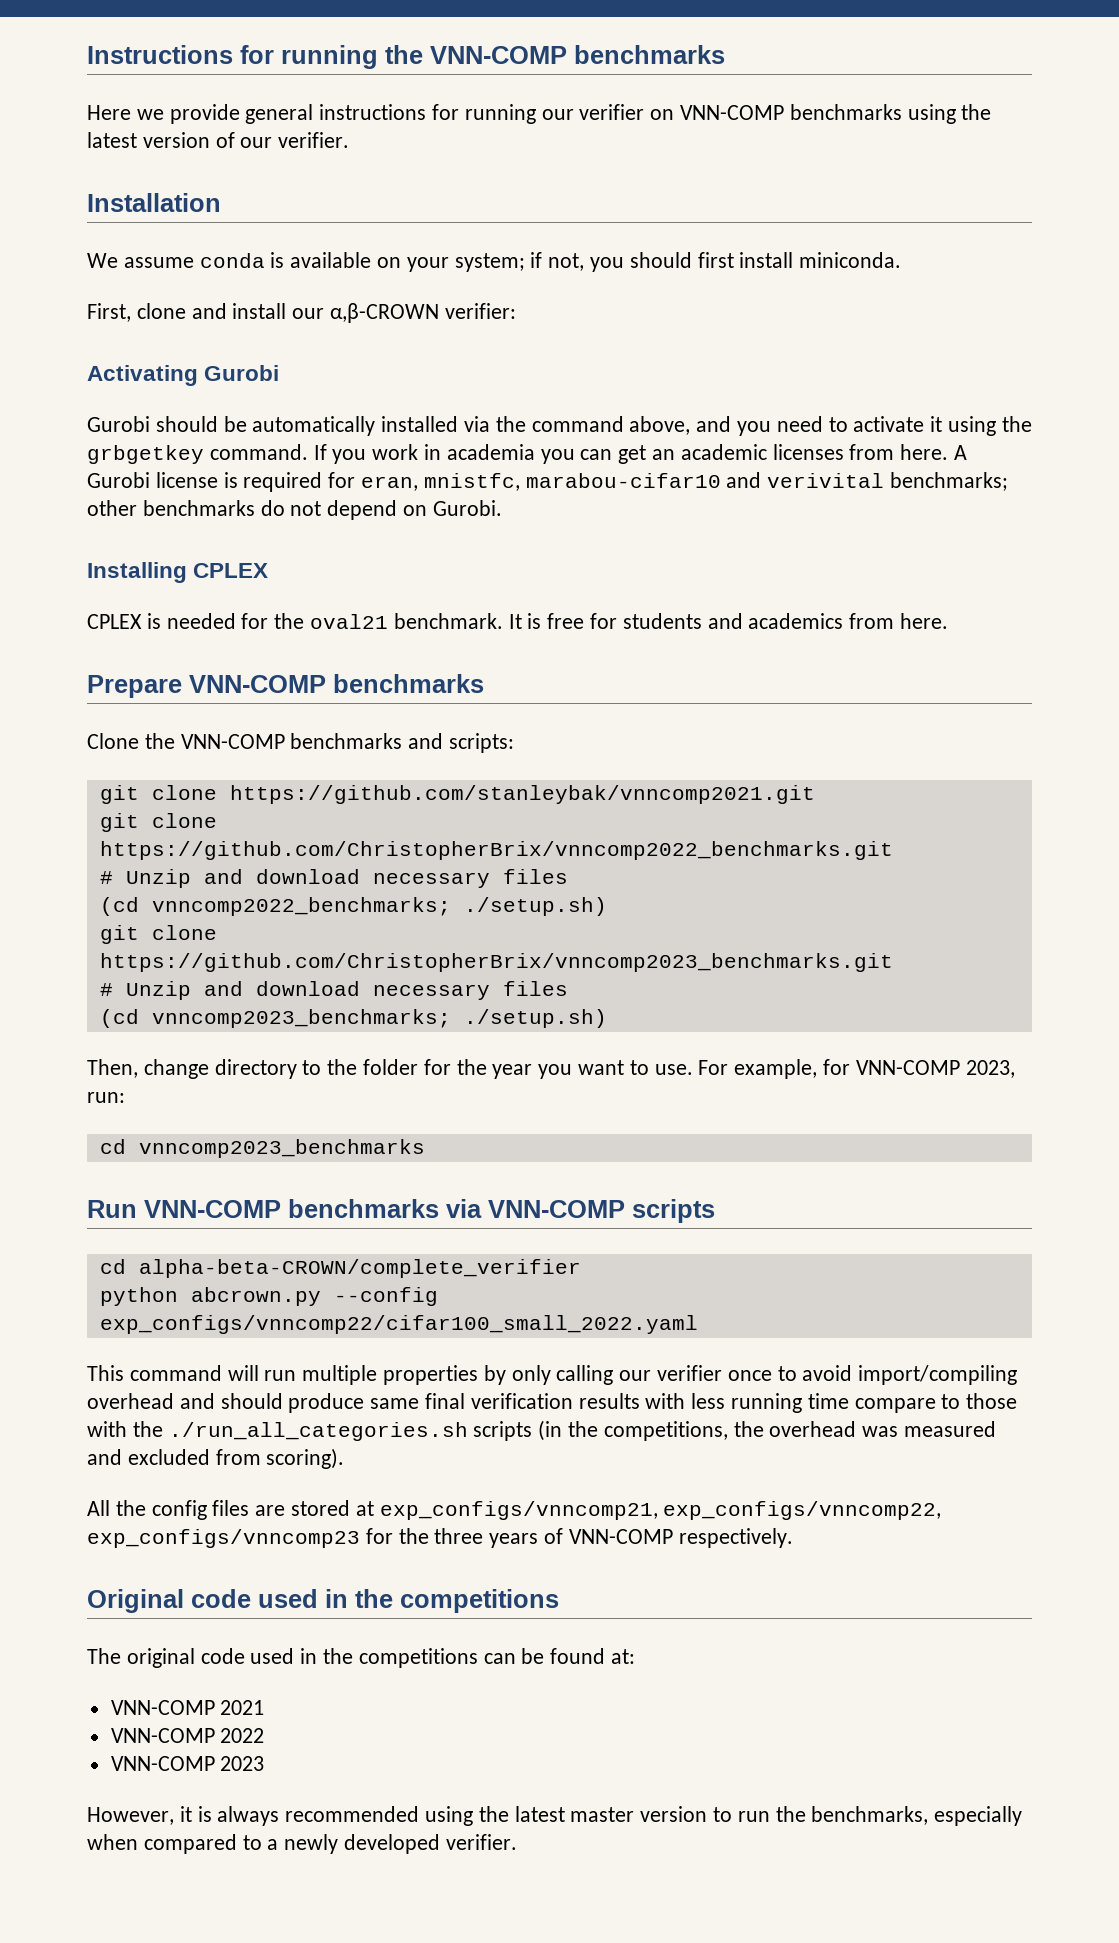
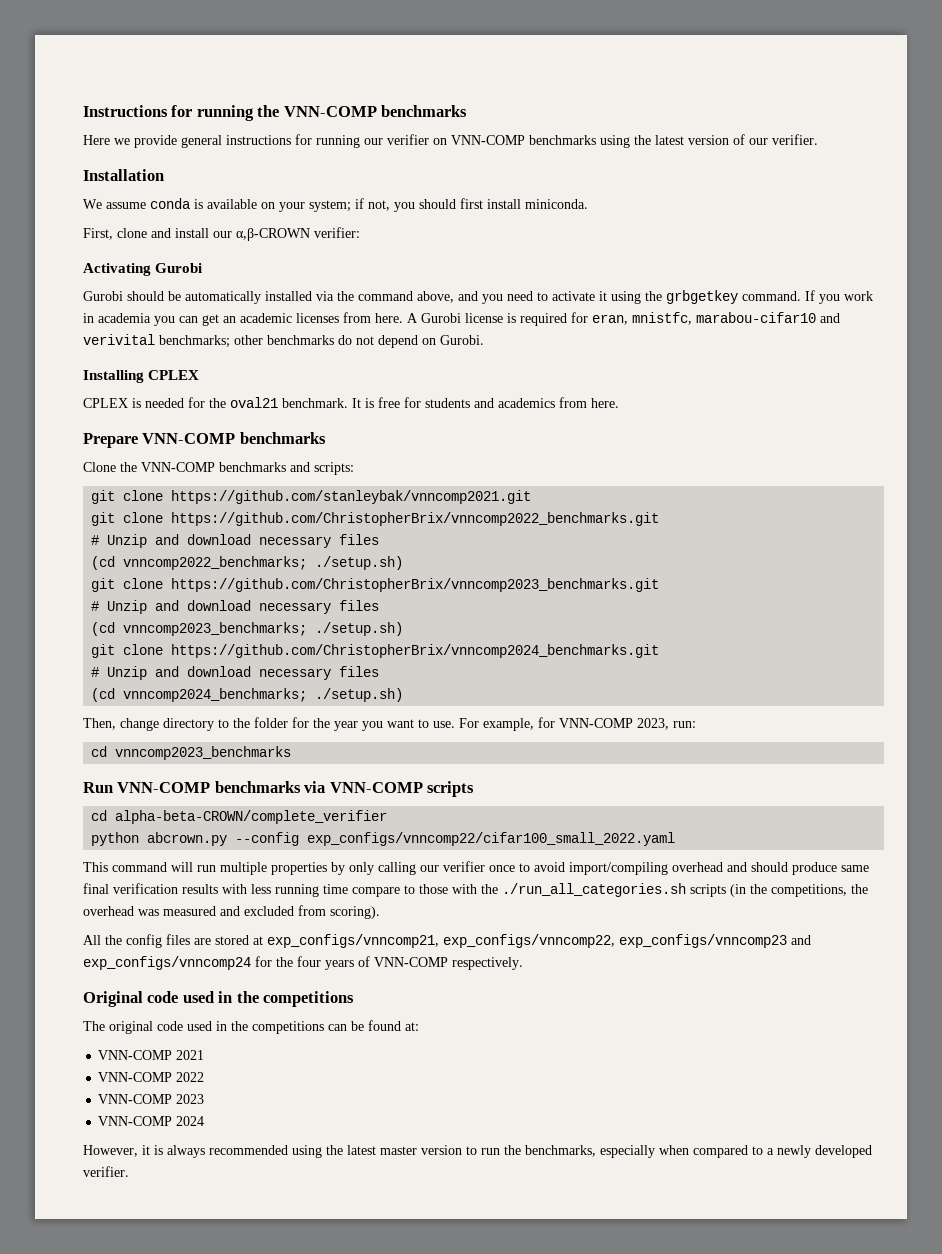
+ git clone https://github.com/ChristopherBrix/vnncomp2024_benchmarks.git
+ # Unzip and download necessary files
+ (cd vnncomp2024_benchmarks; ./setup.sh)
- All the config files are stored at exp_configs/vnncomp21, exp_configs/vnncomp22, exp_configs/vnncomp23 for the three years of VNN-COMP respectively.
+ All the config files are stored at exp_configs/vnncomp21, exp_configs/vnncomp22, exp_configs/vnncomp23 and exp_configs/vnncomp24 for the four years of VNN-COMP respectively.
+ VNN-COMP 2024

